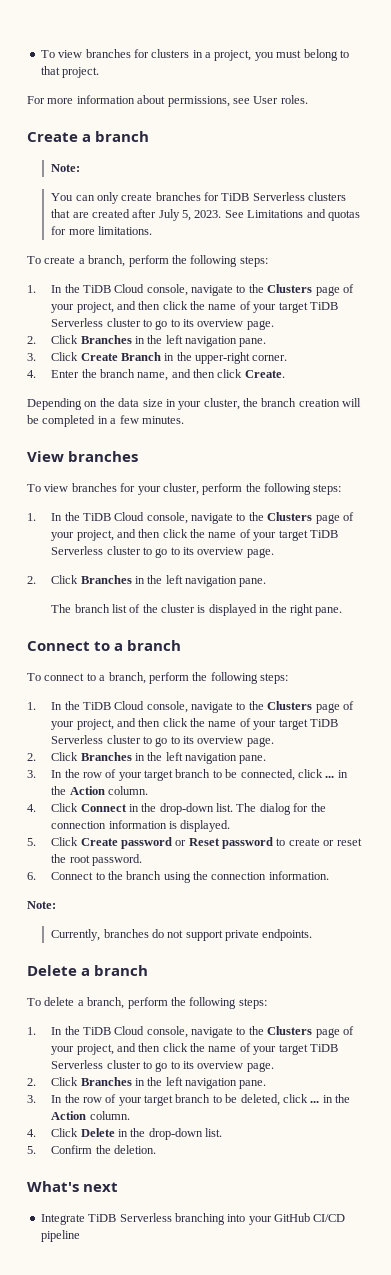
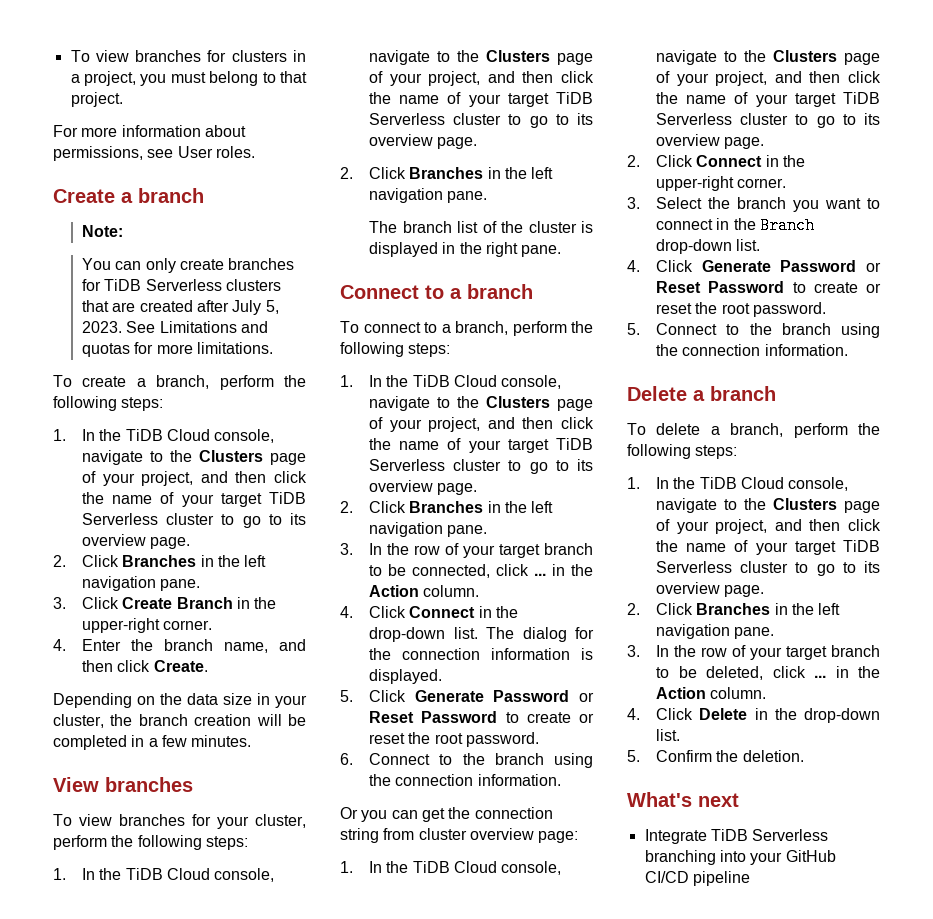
- 5. Click Create password or Reset password to create or reset the root password.
+ 5. Click Generate Password or Reset Password to create or reset the root password.
  6. Connect to the branch using the connection information.
- Note:
- Currently, branches do not support private endpoints.
+ Or you can get the connection string from cluster overview page:
+ 1. In the TiDB Cloud console, navigate to the Clusters page of your project, and then click the name of your target TiDB Serverless cluster to go to its overview page.
+ 2. Click Connect in the upper-right corner.
+ 3. Select the branch you want to connect in the Branch drop-down list.
+ 4. Click Generate Password or Reset Password to create or reset the root password.
+ 5. Connect to the branch using the connection information.

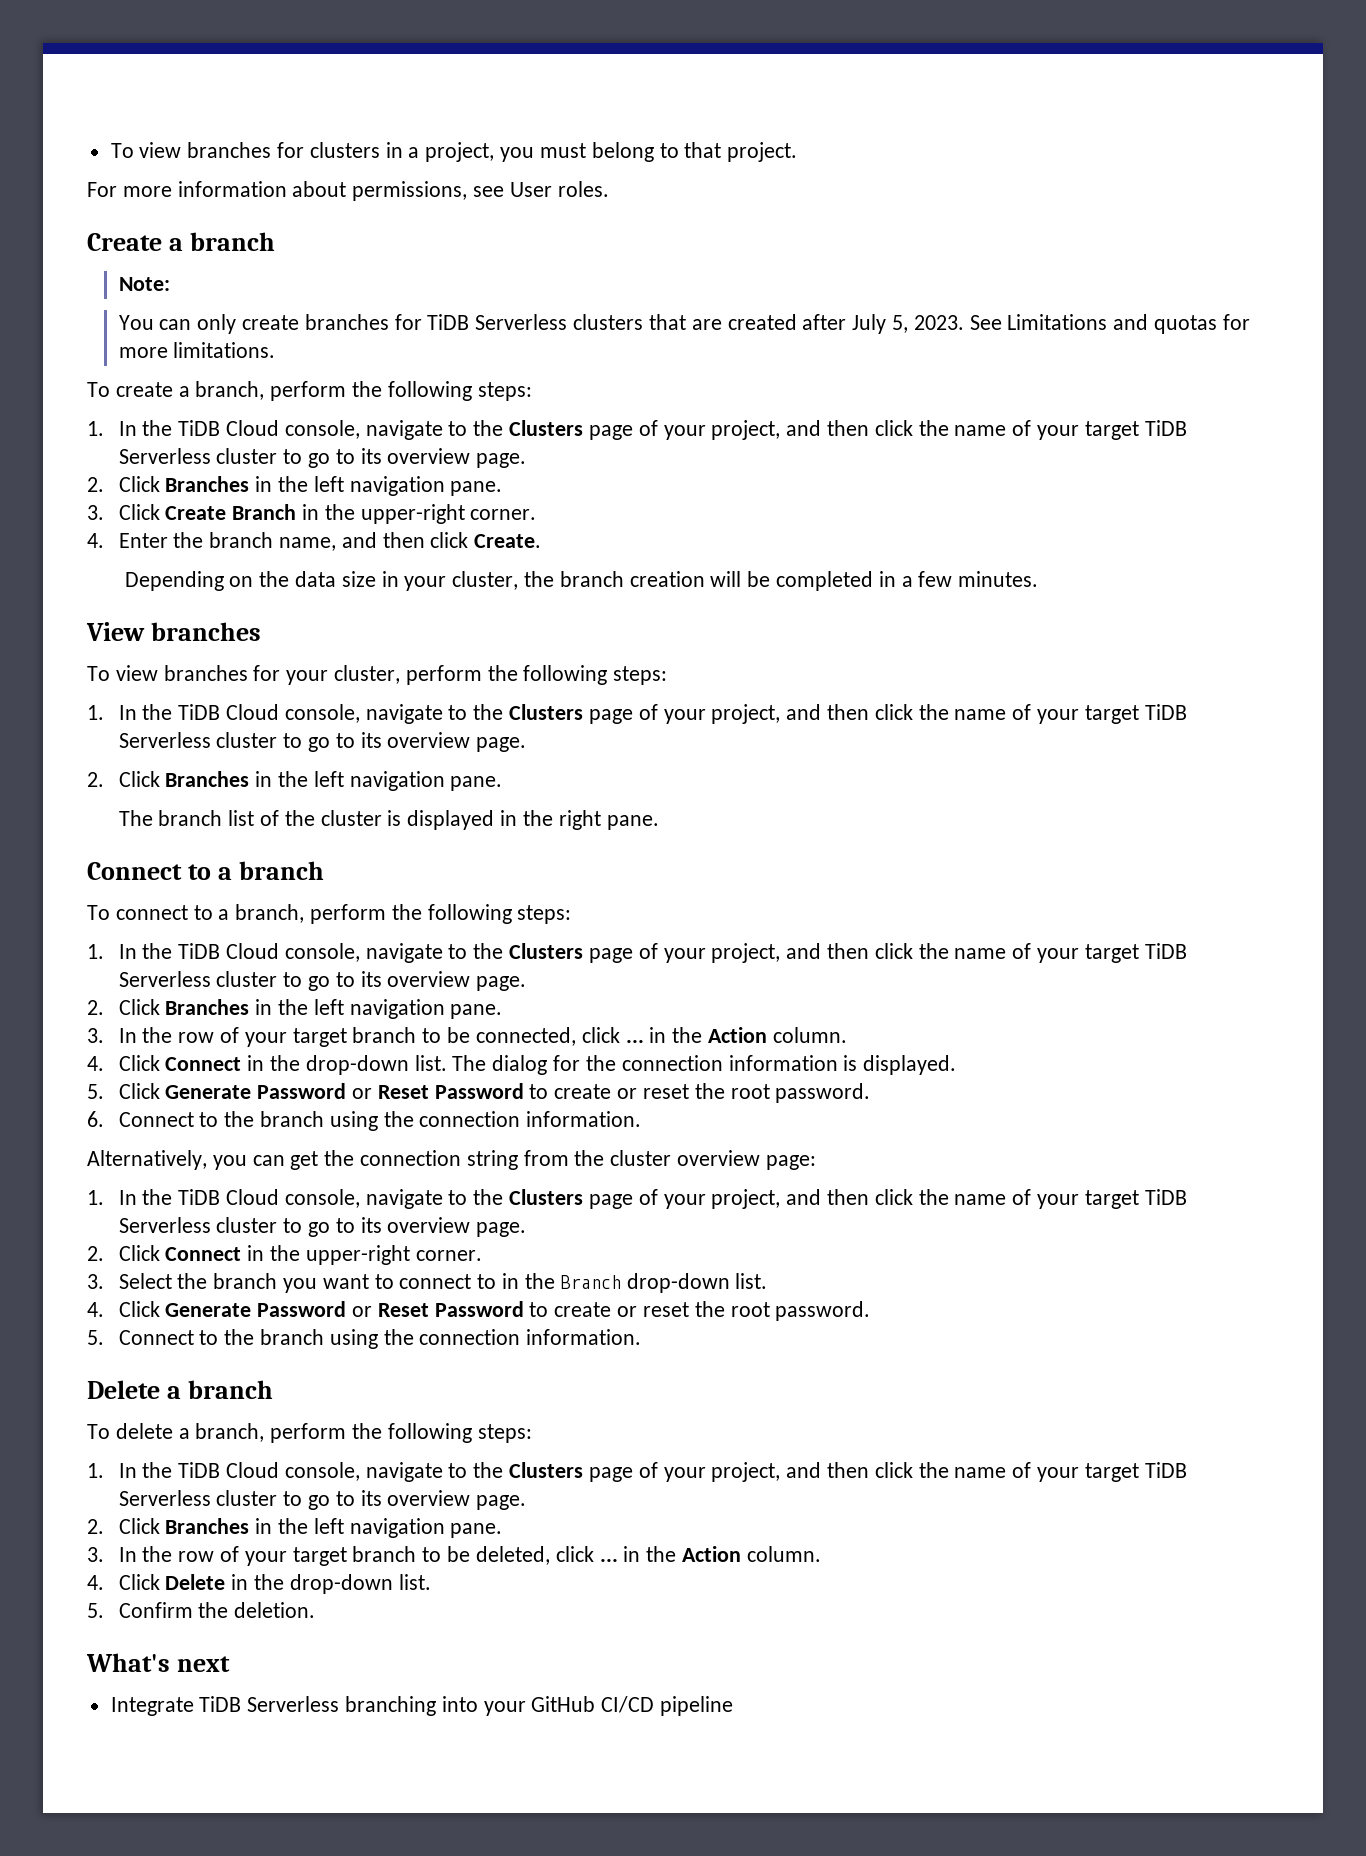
- Or you can get the connection string from cluster overview page:
+ Alternatively, you can get the connection string from the cluster overview page:
- 3. Select the branch you want to connect in the Branch drop-down list.
+ 3. Select the branch you want to connect to in the Branch drop-down list.

